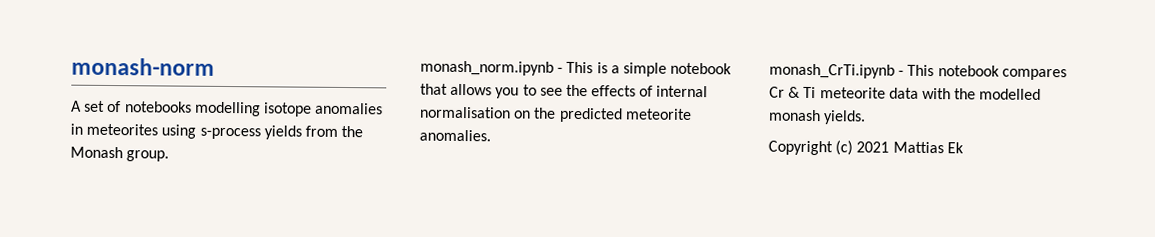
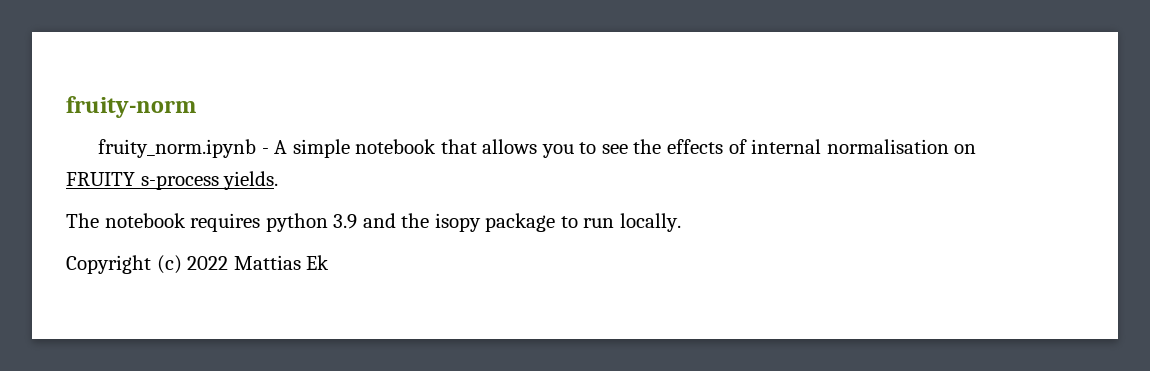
- monash-norm
- A set of notebooks modelling isotope anomalies in meteorites using s-process yields from the Monash group.
- monash_norm.ipynb - This is a simple notebook that allows you to see the effects of internal normalisation on the predicted meteorite anomalies.
- monash_CrTi.ipynb - This notebook compares Cr & Ti meteorite data with the modelled monash yields.
+ fruity-norm
+ fruity_norm.ipynb - A simple notebook that allows you to see the effects of internal normalisation on FRUITY s-process yields.
+ The notebook requires python 3.9 and the isopy package to run locally.
- Copyright (c) 2021 Mattias Ek
+ Copyright (c) 2022 Mattias Ek

